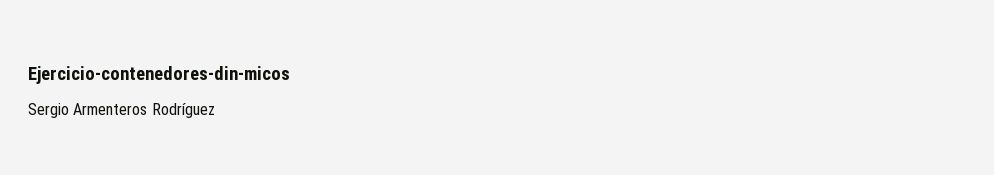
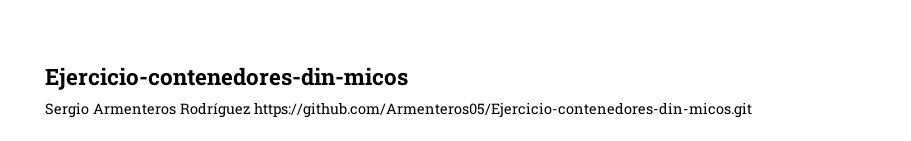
- Sergio Armenteros Rodríguez
+ Sergio Armenteros Rodríguez https://github.com/Armenteros05/Ejercicio-contenedores-din-micos.git

